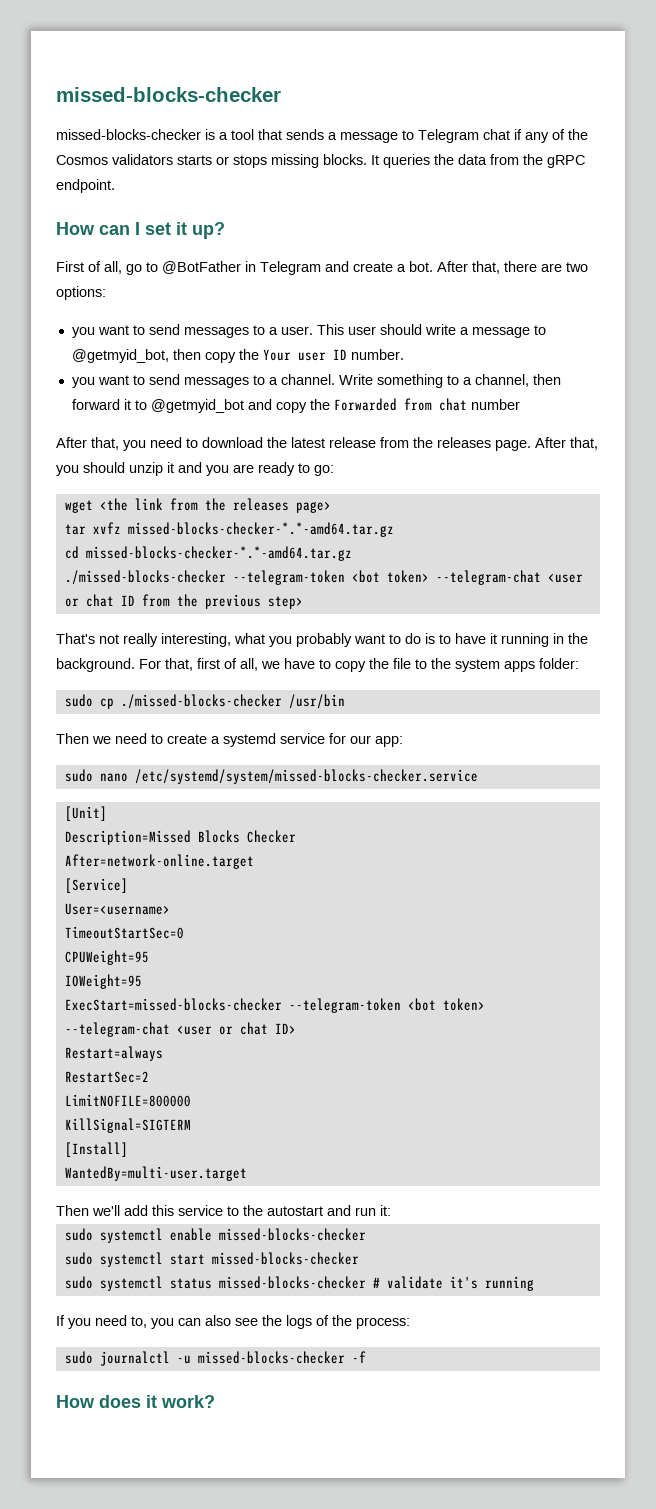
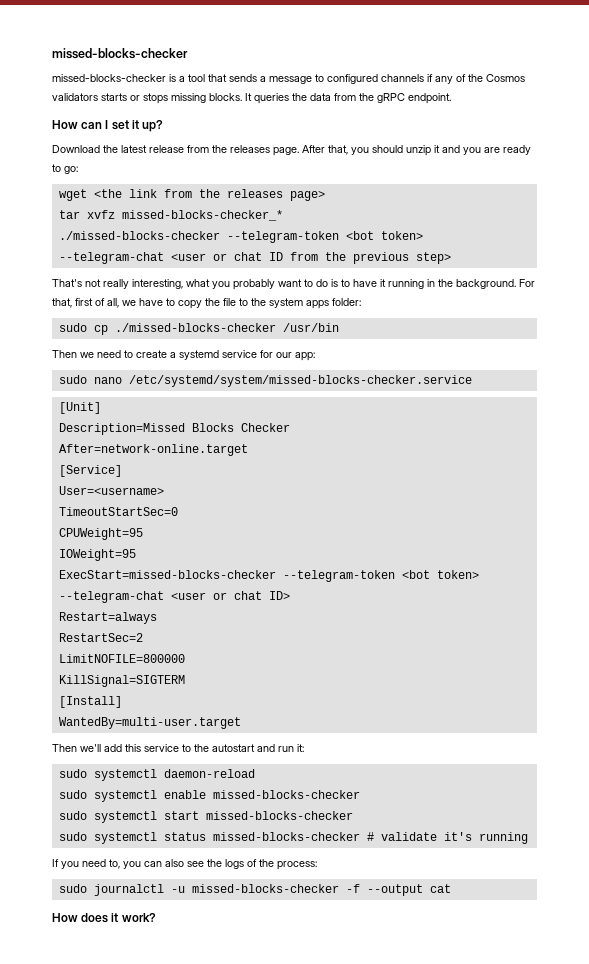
- missed-blocks-checker is a tool that sends a message to Telegram chat if any of the Cosmos validators starts or stops missing blocks.
+ missed-blocks-checker is a tool that sends a message to configured channels if any of the Cosmos validators starts or stops missing blocks.
- First of all, go to @BotFather in Telegram and create a bot. After that, there are two options:
- you want to send messages to a user. This user should write a message to @getmyid_bot, then copy the Your user ID number.
- you want to send messages to a channel. Write something to a channel, then forward it to @getmyid_bot and copy the Forwarded from chat number
- After that, you need to download the latest release from the releases page.
+ Download the latest release from the releases page.
- tar xvfz missed-blocks-checker-*.*-amd64.tar.gz
- cd missed-blocks-checker-*.*-amd64.tar.gz
+ tar xvfz missed-blocks-checker_*
+ sudo systemctl daemon-reload
- sudo journalctl -u missed-blocks-checker -f
+ sudo journalctl -u missed-blocks-checker -f --output cat

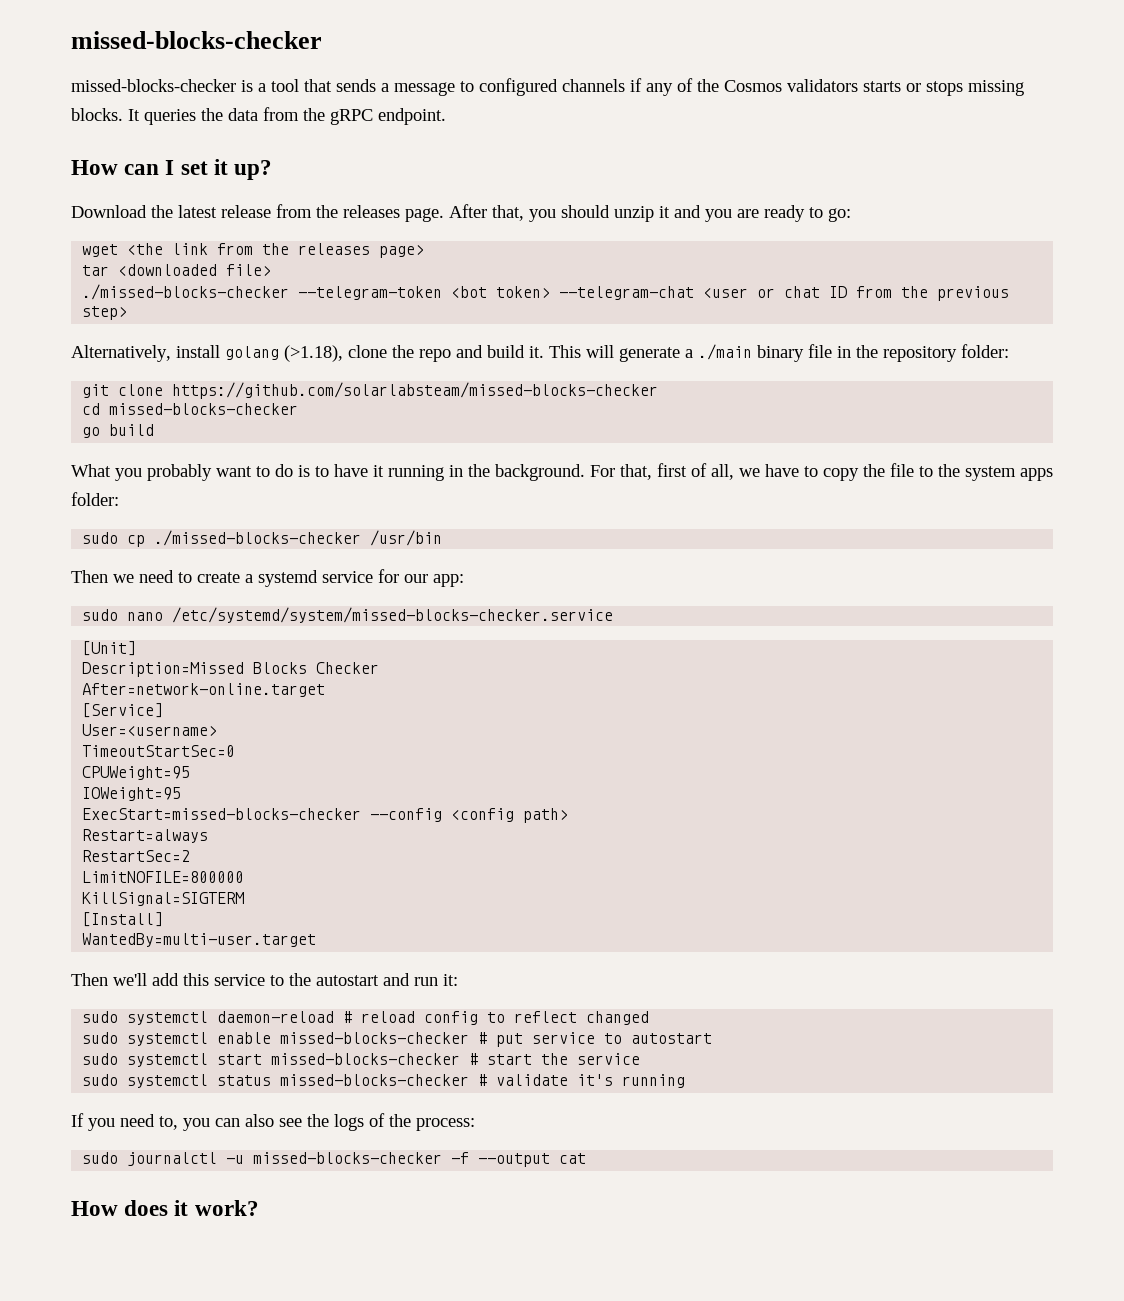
- tar xvfz missed-blocks-checker_*
+ tar <downloaded file>
- That's not really interesting, what you probably want to do is to have it running in the background.
+ Alternatively, install golang (>1.18), clone the repo and build it. This will generate a ./main binary file in the repository folder:
+ git clone https://github.com/solarlabsteam/missed-blocks-checker
+ cd missed-blocks-checker
+ go build
+ What you probably want to do is to have it running in the background.
- ExecStart=missed-blocks-checker --telegram-token <bot token> --telegram-chat <user or chat ID>
+ ExecStart=missed-blocks-checker --config <config path>
- sudo systemctl daemon-reload
+ sudo systemctl daemon-reload # reload config to reflect changed
- sudo systemctl enable missed-blocks-checker
+ sudo systemctl enable missed-blocks-checker # put service to autostart
- sudo systemctl start missed-blocks-checker
+ sudo systemctl start missed-blocks-checker # start the service

